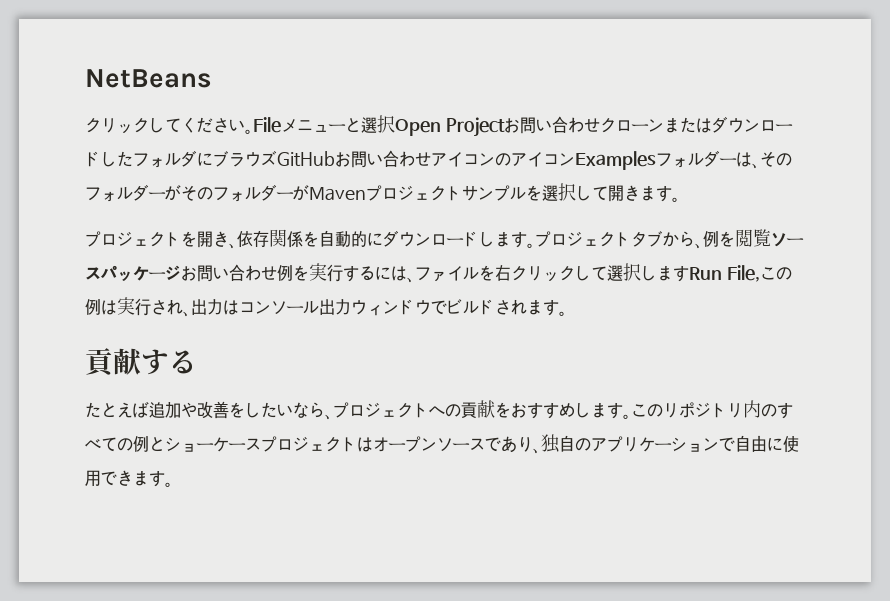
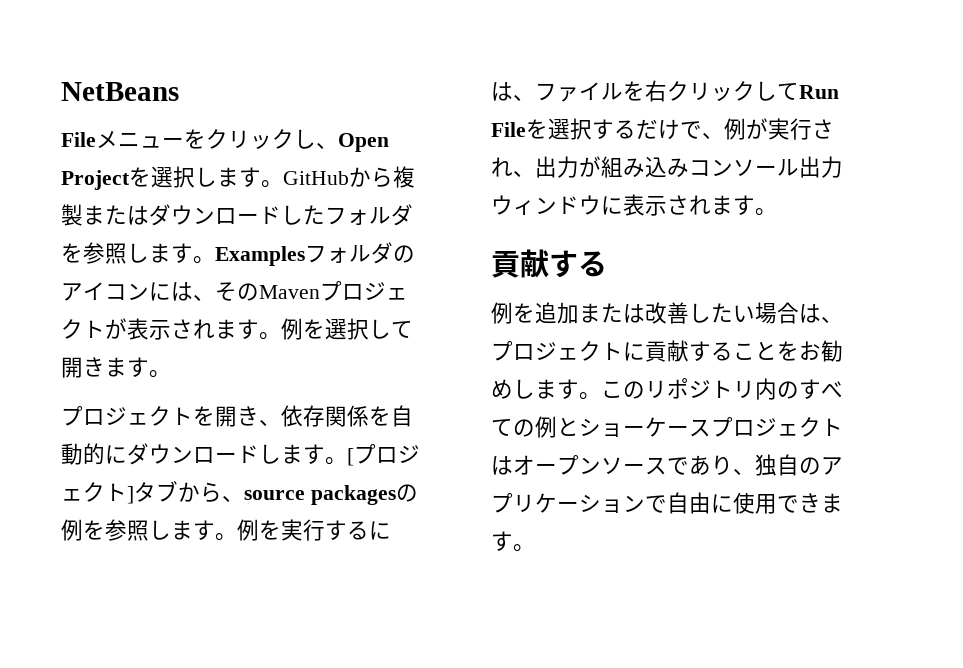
- クリックしてください。Fileメニューと選択Open Projectお問い合わせクローンまたはダウンロードしたフォルダにブラウズGitHubお問い合わせアイコンのアイコンExamplesフォルダーは、そのフォルダーがそのフォルダーがMavenプロジェクトサンプルを選択して開きます。
+ Fileメニューをクリックし、Open Projectを選択します。GitHubから複製またはダウンロードしたフォルダを参照します。Examplesフォルダのアイコンには、そのMavenプロジェクトが表示されます。例を選択して開きます。
- プロジェクトタブから、例を閲覧ソースパッケージお問い合わせ例を実行するには、ファイルを右クリックして選択しますRun File,この例は実行され、出力はコンソール出力ウィンドウでビルドされます。
+ [プロジェクト]タブから、source packagesの例を参照します。例を実行するには、ファイルを右クリックしてRun Fileを選択するだけで、例が実行され、出力が組み込みコンソール出力ウィンドウに表示されます。
- たとえば追加や改善をしたいなら、プロジェクトへの貢献をおすすめします。
+ 例を追加または改善したい場合は、プロジェクトに貢献することをお勧めします。

